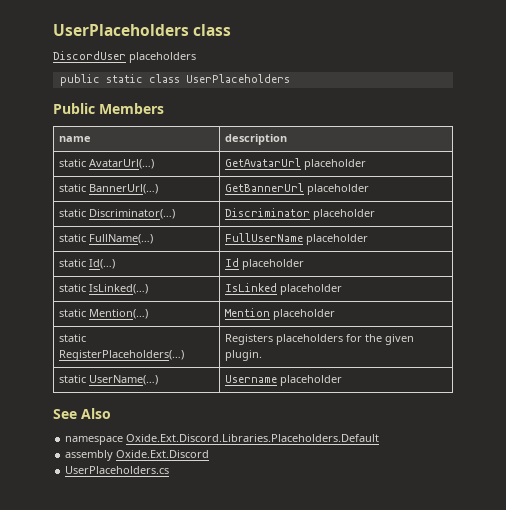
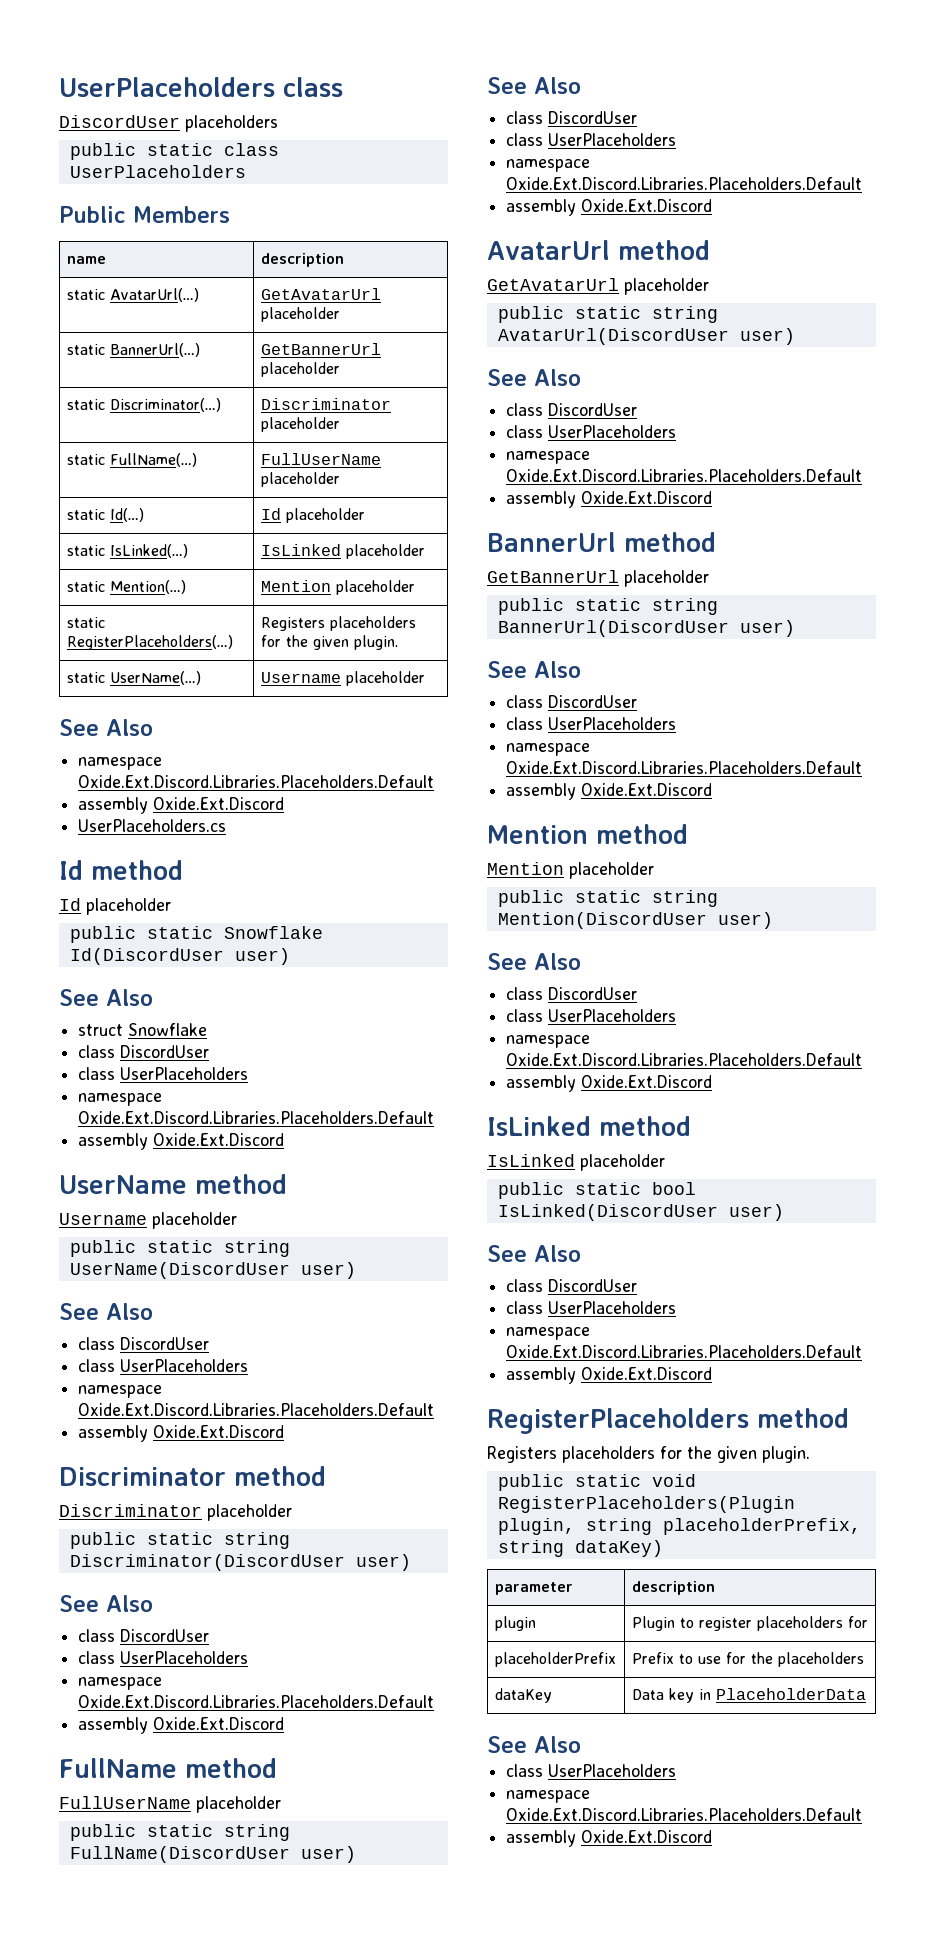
+ Id method
+ Id placeholder
+ public static Snowflake Id(DiscordUser user)
+ See Also
+ struct Snowflake
+ class DiscordUser
+ class UserPlaceholders
+ namespace Oxide.Ext.Discord.Libraries.Placeholders.Default
+ assembly Oxide.Ext.Discord
+ UserName method
+ Username placeholder
+ public static string UserName(DiscordUser user)
+ See Also
+ class DiscordUser
+ class UserPlaceholders
+ namespace Oxide.Ext.Discord.Libraries.Placeholders.Default
+ assembly Oxide.Ext.Discord
+ Discriminator method
+ Discriminator placeholder
+ public static string Discriminator(DiscordUser user)
+ See Also
+ class DiscordUser
+ class UserPlaceholders
+ namespace Oxide.Ext.Discord.Libraries.Placeholders.Default
+ assembly Oxide.Ext.Discord
+ FullName method
+ FullUserName placeholder
+ public static string FullName(DiscordUser user)
+ See Also
+ class DiscordUser
+ class UserPlaceholders
+ namespace Oxide.Ext.Discord.Libraries.Placeholders.Default
+ assembly Oxide.Ext.Discord
+ AvatarUrl method
+ GetAvatarUrl placeholder
+ public static string AvatarUrl(DiscordUser user)
+ See Also
+ class DiscordUser
+ class UserPlaceholders
+ namespace Oxide.Ext.Discord.Libraries.Placeholders.Default
+ assembly Oxide.Ext.Discord
+ BannerUrl method
+ GetBannerUrl placeholder
+ public static string BannerUrl(DiscordUser user)
+ See Also
+ class DiscordUser
+ class UserPlaceholders
+ namespace Oxide.Ext.Discord.Libraries.Placeholders.Default
+ assembly Oxide.Ext.Discord
+ Mention method
+ Mention placeholder
+ public static string Mention(DiscordUser user)
+ See Also
+ class DiscordUser
+ class UserPlaceholders
+ namespace Oxide.Ext.Discord.Libraries.Placeholders.Default
+ assembly Oxide.Ext.Discord
+ IsLinked method
+ IsLinked placeholder
+ public static bool IsLinked(DiscordUser user)
+ See Also
+ class DiscordUser
+ class UserPlaceholders
+ namespace Oxide.Ext.Discord.Libraries.Placeholders.Default
+ assembly Oxide.Ext.Discord
+ RegisterPlaceholders method
+ Registers placeholders for the given plugin.
+ public static void RegisterPlaceholders(Plugin plugin, string placeholderPrefix, string dataKey)
+ parameter | description
+ plugin | Plugin to register placeholders for
+ placeholderPrefix | Prefix to use for the placeholders
+ dataKey | Data key in PlaceholderData
+ See Also
+ class UserPlaceholders
+ namespace Oxide.Ext.Discord.Libraries.Placeholders.Default
+ assembly Oxide.Ext.Discord

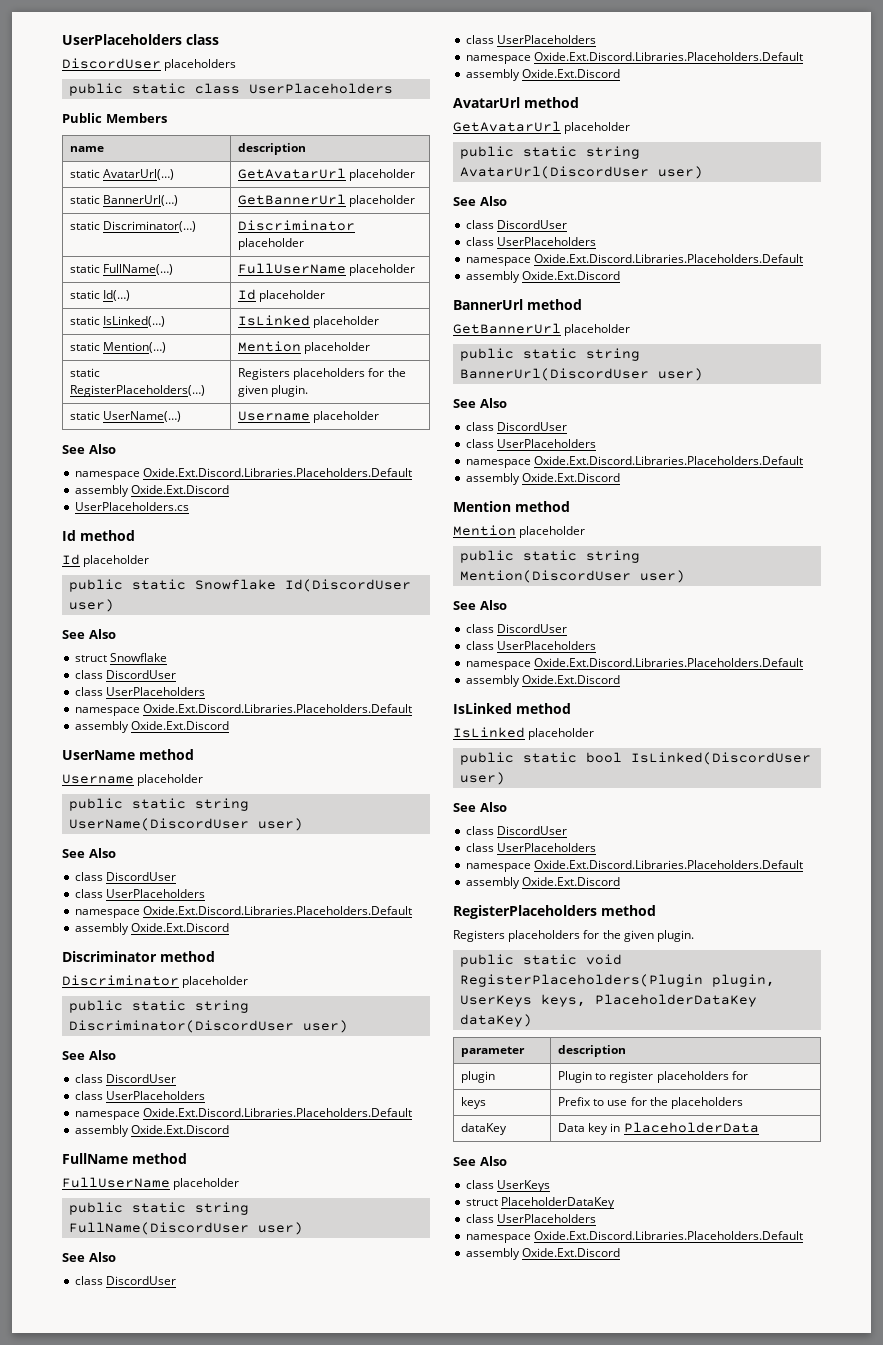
- public static void RegisterPlaceholders(Plugin plugin, string placeholderPrefix, string dataKey)
+ public static void RegisterPlaceholders(Plugin plugin, UserKeys keys, PlaceholderDataKey dataKey)
- placeholderPrefix | Prefix to use for the placeholders
+ keys | Prefix to use for the placeholders
+ class UserKeys
+ struct PlaceholderDataKey

